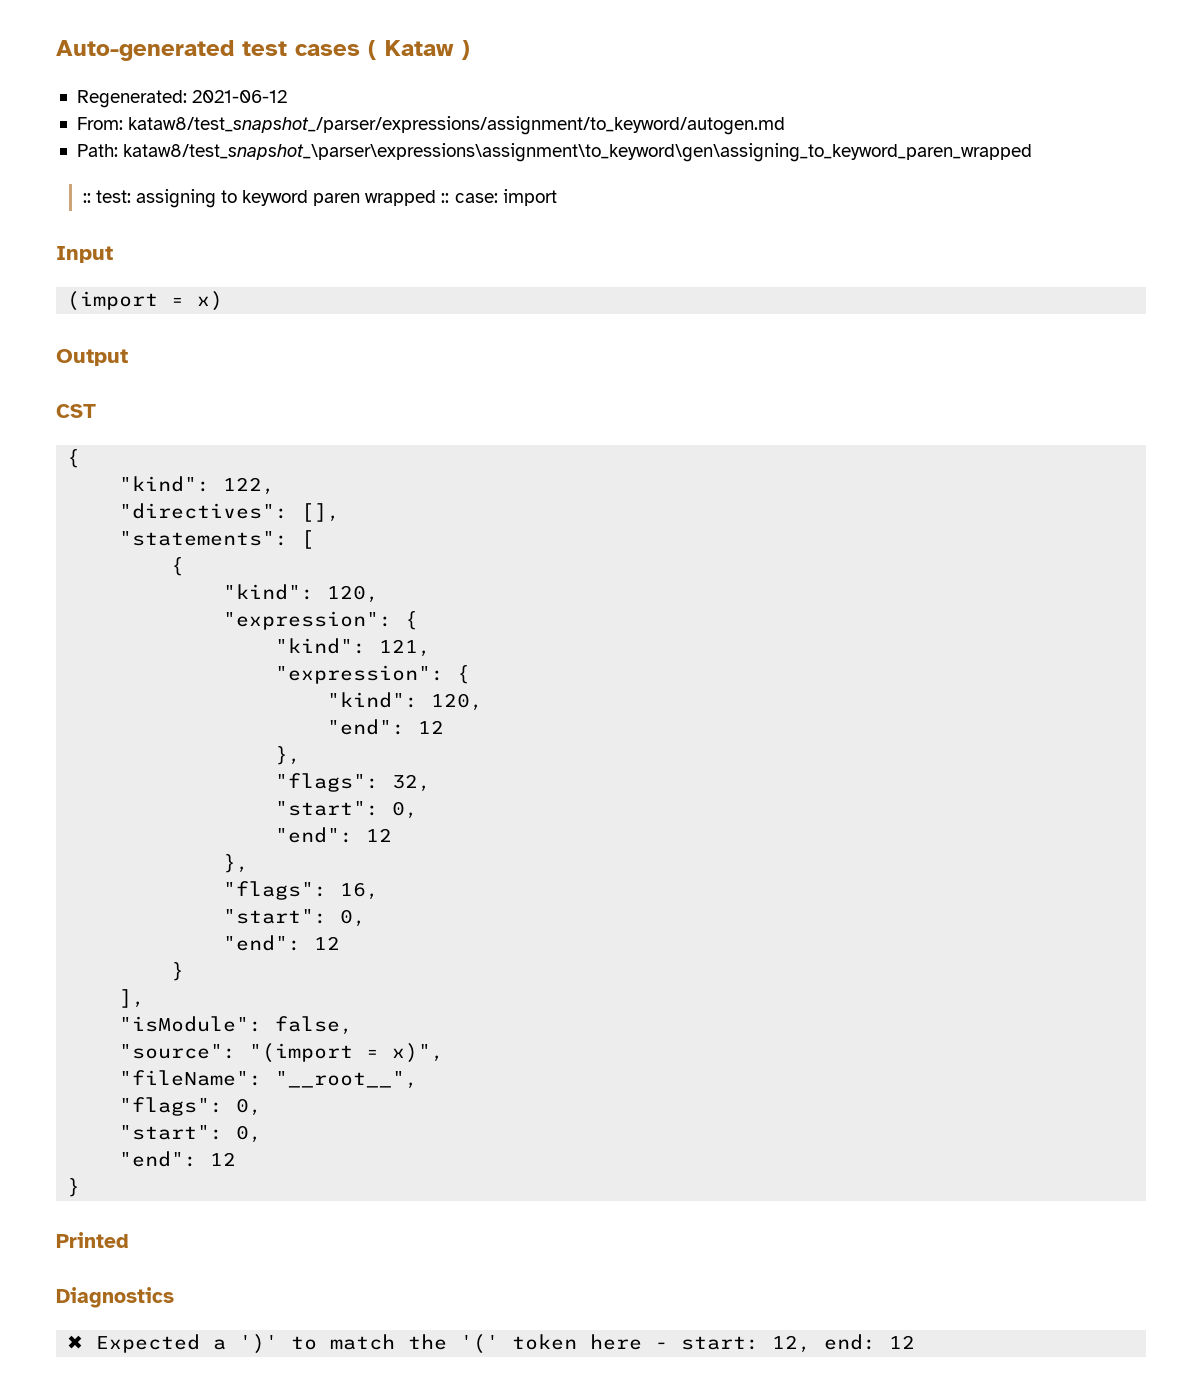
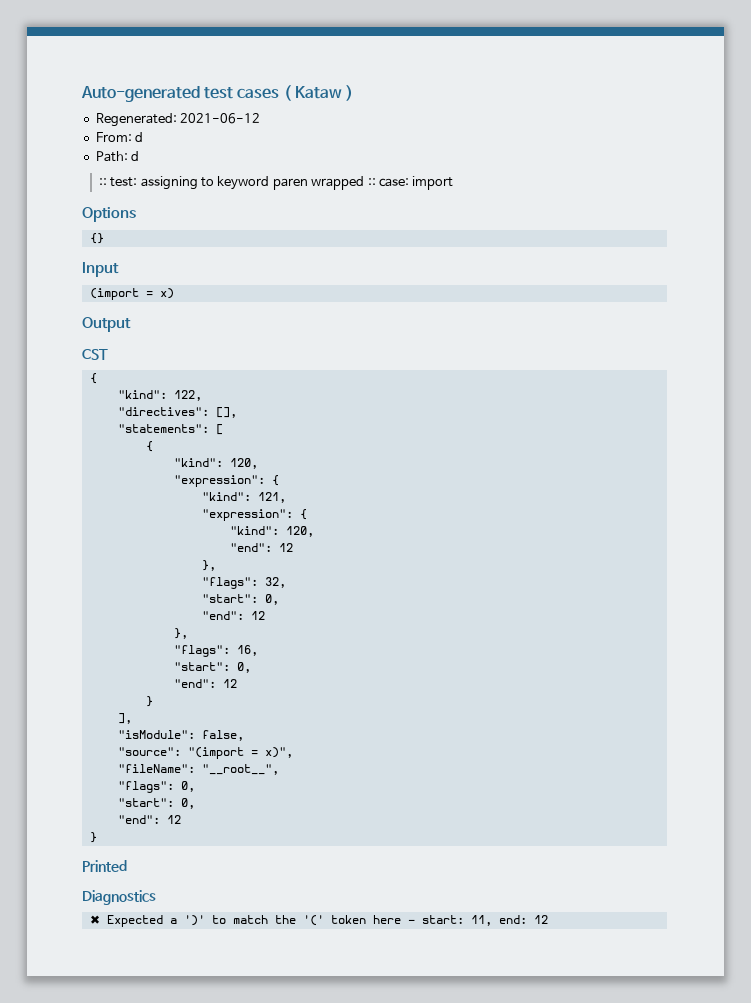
- From: kataw8/test_snapshot_/parser/expressions/assignment/to_keyword/autogen.md
+ From: d
- Path: kataw8/test_snapshot_\parser\expressions\assignment\to_keyword\gen\assigning_to_keyword_paren_wrapped
+ Path: d
+ Options
+ {}
- ✖ Expected a ')' to match the '(' token here - start: 12, end: 12
+ ✖ Expected a ')' to match the '(' token here - start: 11, end: 12

